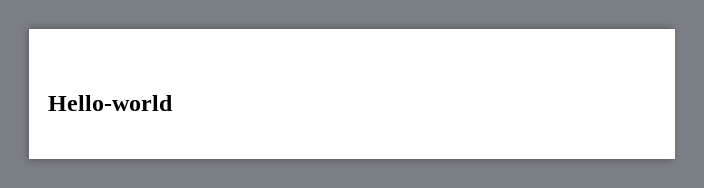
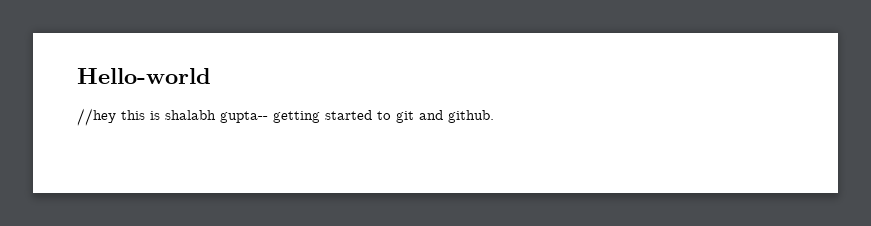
+ //hey this is shalabh gupta-- getting started to git and github.

